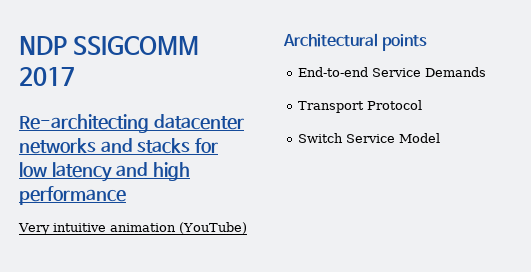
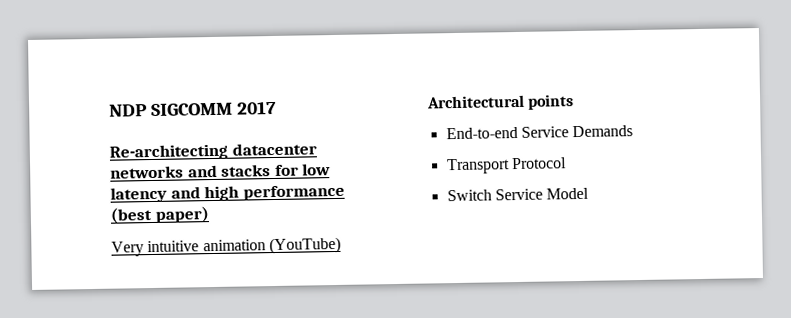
- NDP SSIGCOMM 2017
+ NDP SIGCOMM 2017
- Re-architecting datacenter networks and stacks for low latency and high performance
+ Re-architecting datacenter networks and stacks for low latency and high performance (best paper)

